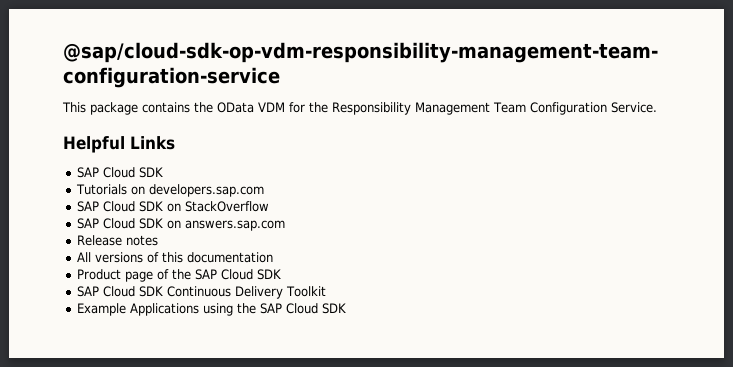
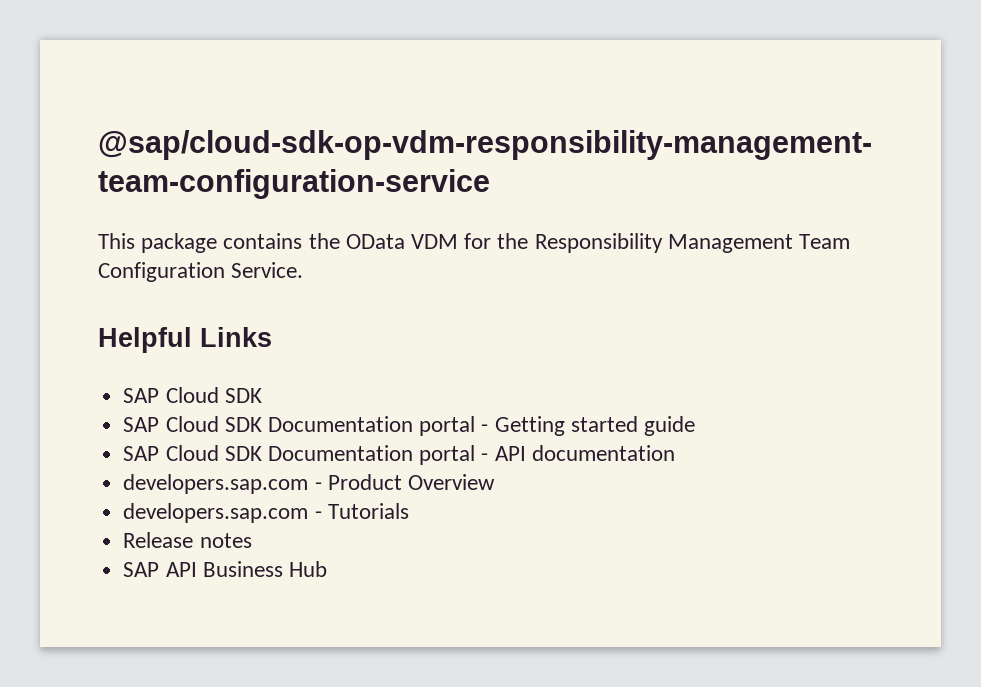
- Tutorials on developers.sap.com
- SAP Cloud SDK on StackOverflow
- SAP Cloud SDK on answers.sap.com
+ SAP Cloud SDK Documentation portal - Getting started guide
+ SAP Cloud SDK Documentation portal - API documentation
+ developers.sap.com - Product Overview
+ developers.sap.com - Tutorials
  Release notes
- All versions of this documentation
- Product page of the SAP Cloud SDK
- SAP Cloud SDK Continuous Delivery Toolkit
- Example Applications using the SAP Cloud SDK
+ SAP API Business Hub

